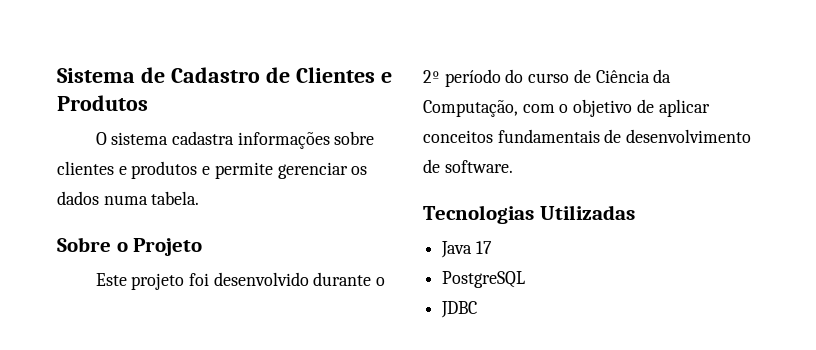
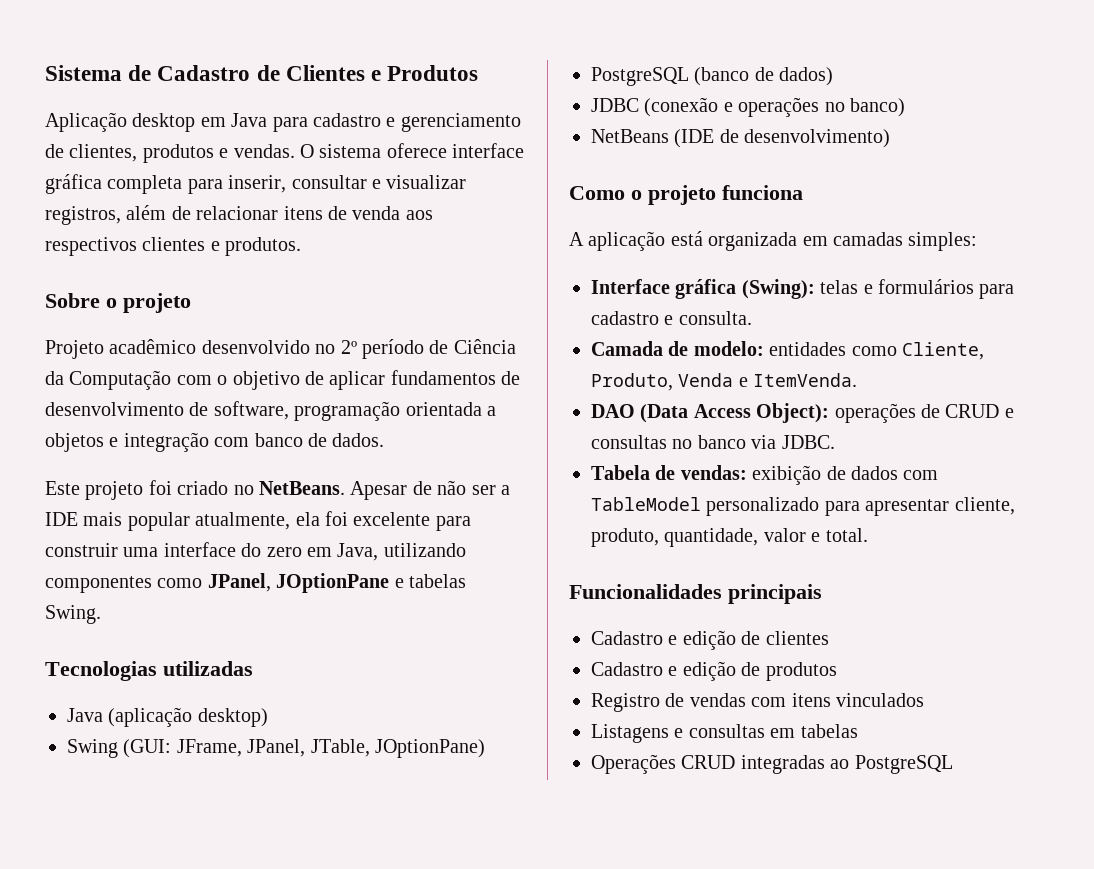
- O sistema cadastra informações sobre clientes e produtos e permite gerenciar os dados numa tabela.
+ Aplicação desktop em Java para cadastro e gerenciamento de clientes, produtos e vendas. O sistema oferece interface gráfica completa para inserir, consultar e visualizar registros, além de relacionar itens de venda aos respectivos clientes e produtos.
- Sobre o Projeto
- Este projeto foi desenvolvido durante o 2º período do curso de Ciência da Computação, com o objetivo de aplicar conceitos fundamentais de desenvolvimento de software.
+ Sobre o projeto
+ Projeto acadêmico desenvolvido no 2º período de Ciência da Computação com o objetivo de aplicar fundamentos de desenvolvimento de software, programação orientada a objetos e integração com banco de dados.
+ Este projeto foi criado no NetBeans. Apesar de não ser a IDE mais popular atualmente, ela foi excelente para construir uma interface do zero em Java, utilizando componentes como JPanel, JOptionPane e tabelas Swing.
- Tecnologias Utilizadas
- Java 17
- PostgreSQL
- JDBC
+ Tecnologias utilizadas
+ Java (aplicação desktop)
+ Swing (GUI: JFrame, JPanel, JTable, JOptionPane)
+ PostgreSQL (banco de dados)
+ JDBC (conexão e operações no banco)
+ NetBeans (IDE de desenvolvimento)
+ Como o projeto funciona
+ A aplicação está organizada em camadas simples:
+ Interface gráfica (Swing): telas e formulários para cadastro e consulta.
+ Camada de modelo: entidades como Cliente, Produto, Venda e ItemVenda.
+ DAO (Data Access Object): operações de CRUD e consultas no banco via JDBC.
+ Tabela de vendas: exibição de dados com TableModel personalizado para apresentar cliente, produto, quantidade, valor e total.
+ Funcionalidades principais
+ Cadastro e edição de clientes
+ Cadastro e edição de produtos
+ Registro de vendas com itens vinculados
+ Listagens e consultas em tabelas
+ Operações CRUD integradas ao PostgreSQL

